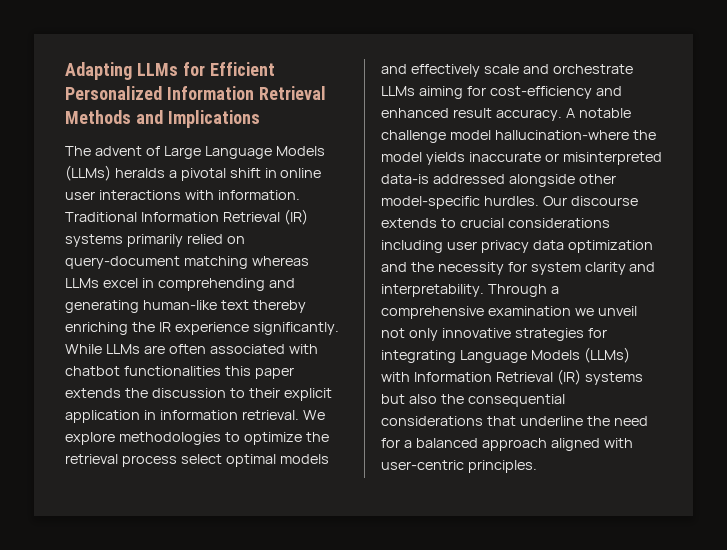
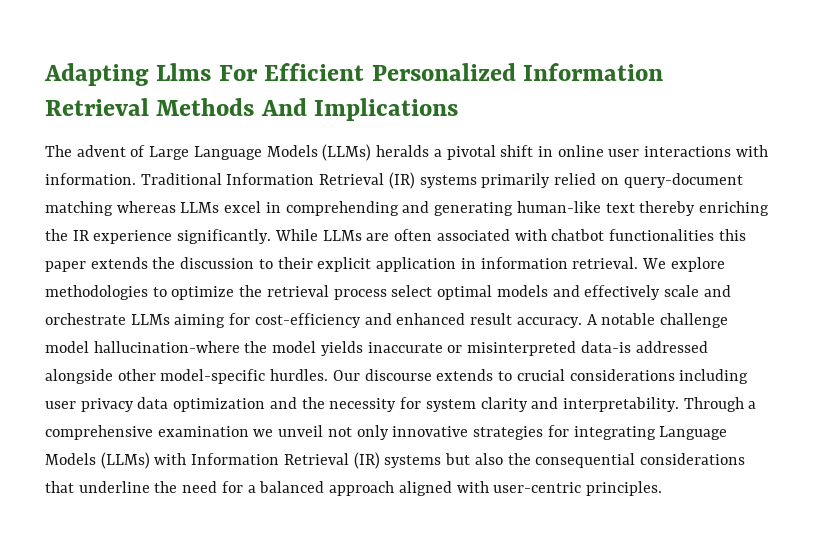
- Adapting LLMs for Efficient Personalized Information Retrieval Methods and Implications
+ Adapting Llms For Efficient Personalized Information Retrieval Methods And Implications

